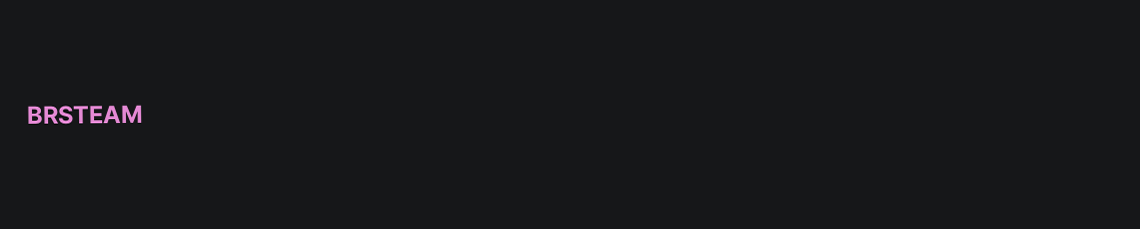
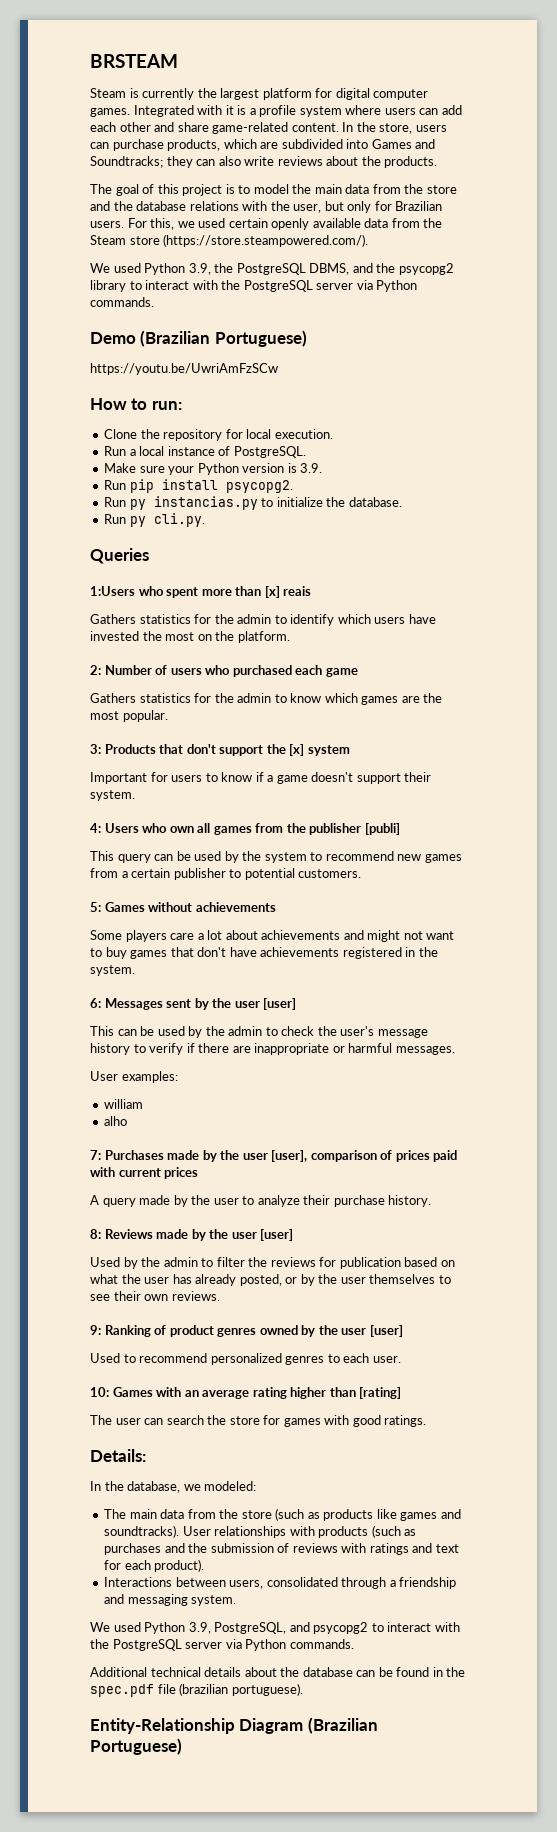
+ Steam is currently the largest platform for digital computer games. Integrated with it is a profile system where users can add each other and share game-related content. In the store, users can purchase products, which are subdivided into Games and Soundtracks; they can also write reviews about the products.
+ The goal of this project is to model the main data from the store and the database relations with the user, but only for Brazilian users. For this, we used certain openly available data from the Steam store (https://store.steampowered.com/).
+ We used Python 3.9, the PostgreSQL DBMS, and the psycopg2 library to interact with the PostgreSQL server via Python commands.
+ Demo (Brazilian Portuguese)
+ https://youtu.be/UwriAmFzSCw
+ How to run:
+ Clone the repository for local execution.
+ Run a local instance of PostgreSQL.
+ Make sure your Python version is 3.9.
+ Run pip install psycopg2.
+ Run py instancias.py to initialize the database.
+ Run py cli.py.
+ Queries
+ 1:Users who spent more than [x] reais
+ Gathers statistics for the admin to identify which users have invested the most on the platform.
+ 2: Number of users who purchased each game
+ Gathers statistics for the admin to know which games are the most popular.
+ 3: Products that don't support the [x] system
+ Important for users to know if a game doesn't support their system.
+ 4: Users who own all games from the publisher [publi]
+ This query can be used by the system to recommend new games from a certain publisher to potential customers.
+ 5: Games without achievements
+ Some players care a lot about achievements and might not want to buy games that don't have achievements registered in the system.
+ 6: Messages sent by the user [user]
+ This can be used by the admin to check the user's message history to verify if there are inappropriate or harmful messages.
+ User examples:
+ william
+ alho
+ 7: Purchases made by the user [user], comparison of prices paid with current prices
+ A query made by the user to analyze their purchase history.
+ 8: Reviews made by the user [user]
+ Used by the admin to filter the reviews for publication based on what the user has already posted, or by the user themselves to see their own reviews.
+ 9: Ranking of product genres owned by the user [user]
+ Used to recommend personalized genres to each user.
+ 10: Games with an average rating higher than [rating]
+ The user can search the store for games with good ratings.
+ Details:
+ In the database, we modeled:
+ The main data from the store (such as products like games and soundtracks). User relationships with products (such as purchases and the submission of reviews with ratings and text for each product).
+ Interactions between users, consolidated through a friendship and messaging system.
+ We used Python 3.9, PostgreSQL, and psycopg2 to interact with the PostgreSQL server via Python commands.
+ Additional technical details about the database can be found in the spec.pdf file (brazilian portuguese).
+ Entity-Relationship Diagram (Brazilian Portuguese)

